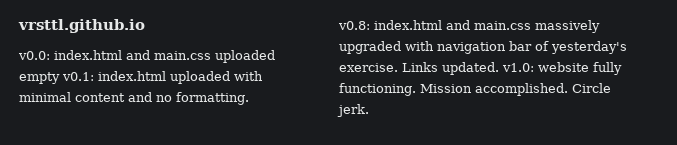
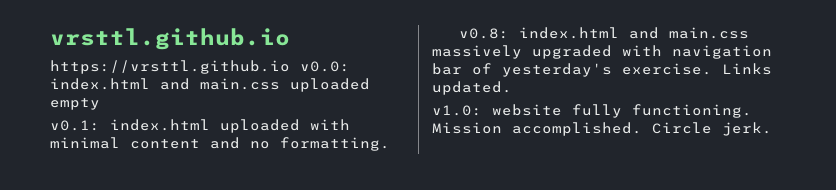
- v0.0: index.html and main.css uploaded empty v0.1: index.html uploaded with minimal content and no formatting.
+ https://vrsttl.github.io v0.0: index.html and main.css uploaded empty
+ v0.1: index.html uploaded with minimal content and no formatting.
- Links updated. v1.0: website fully functioning.
+ Links updated.
+ v1.0: website fully functioning.

